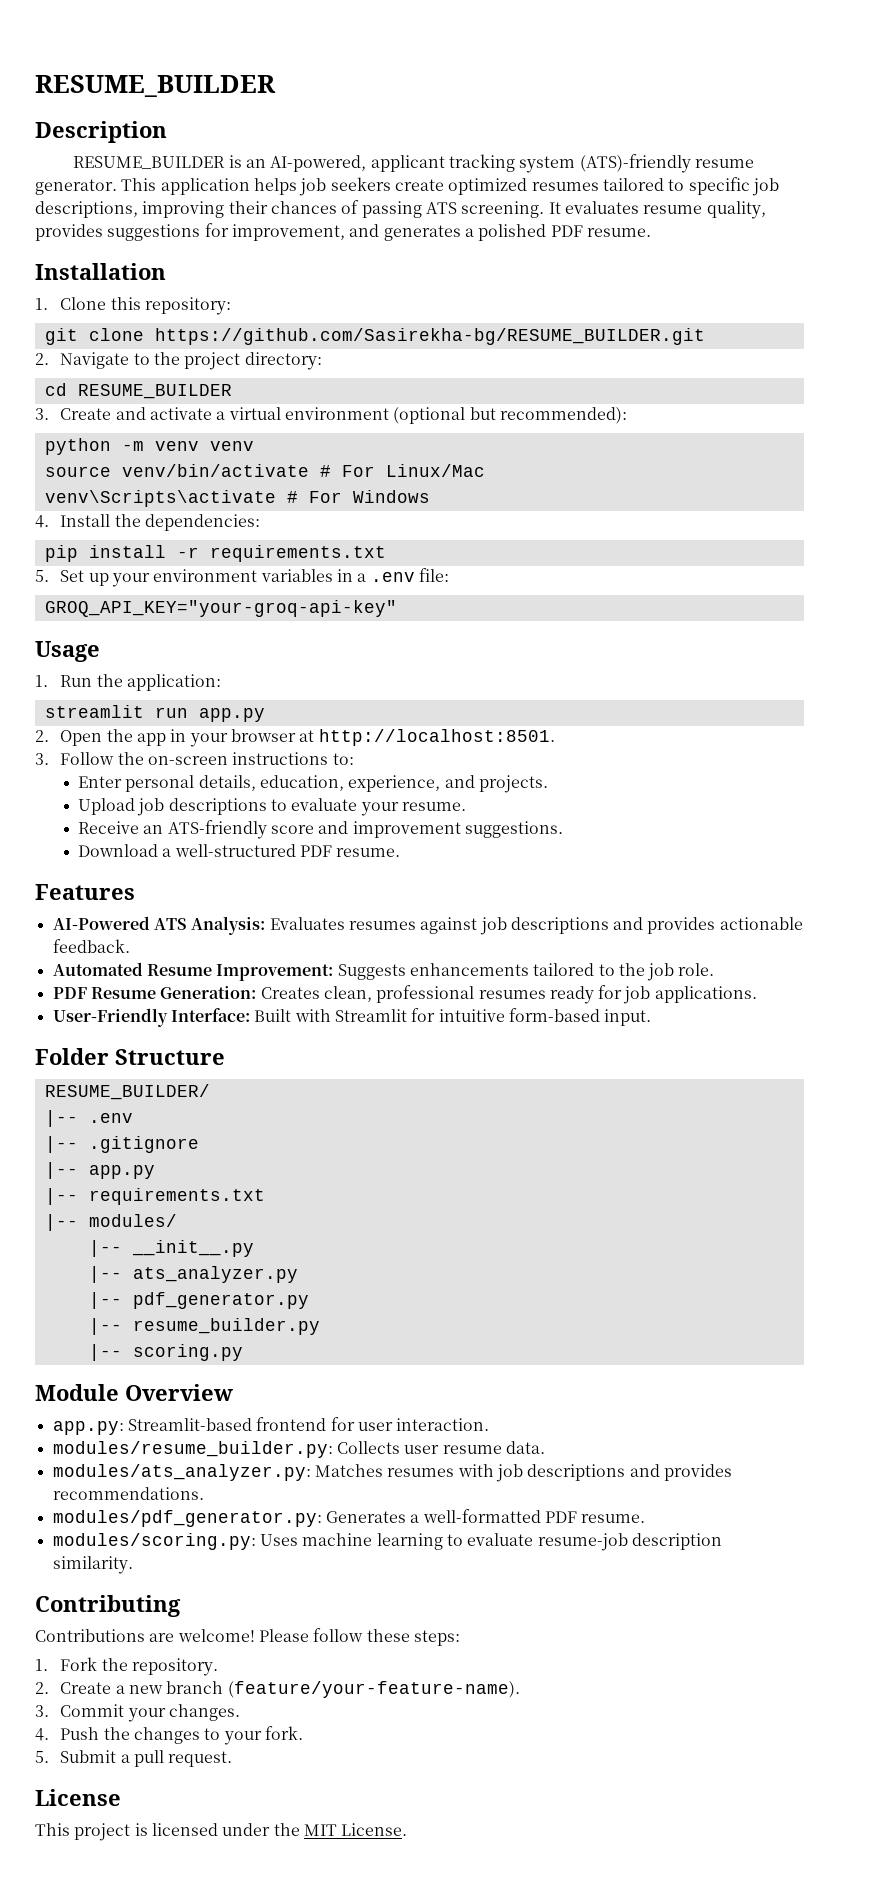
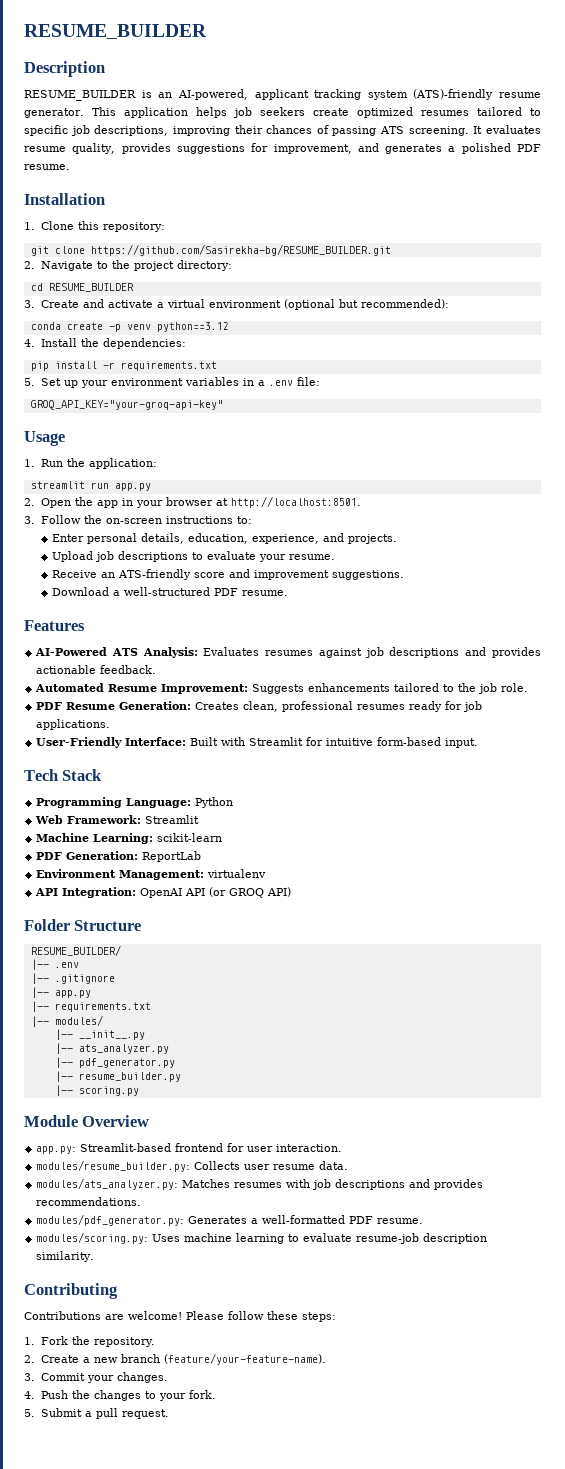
- python -m venv venv
- source venv/bin/activate # For Linux/Mac
- venv\Scripts\activate # For Windows
+ conda create -p venv python==3.12
+ Tech Stack
+ Programming Language: Python
+ Web Framework: Streamlit
+ Machine Learning: scikit-learn
+ PDF Generation: ReportLab
+ Environment Management: virtualenv
+ API Integration: OpenAI API (or GROQ API)
- License
- This project is licensed under the MIT License.

